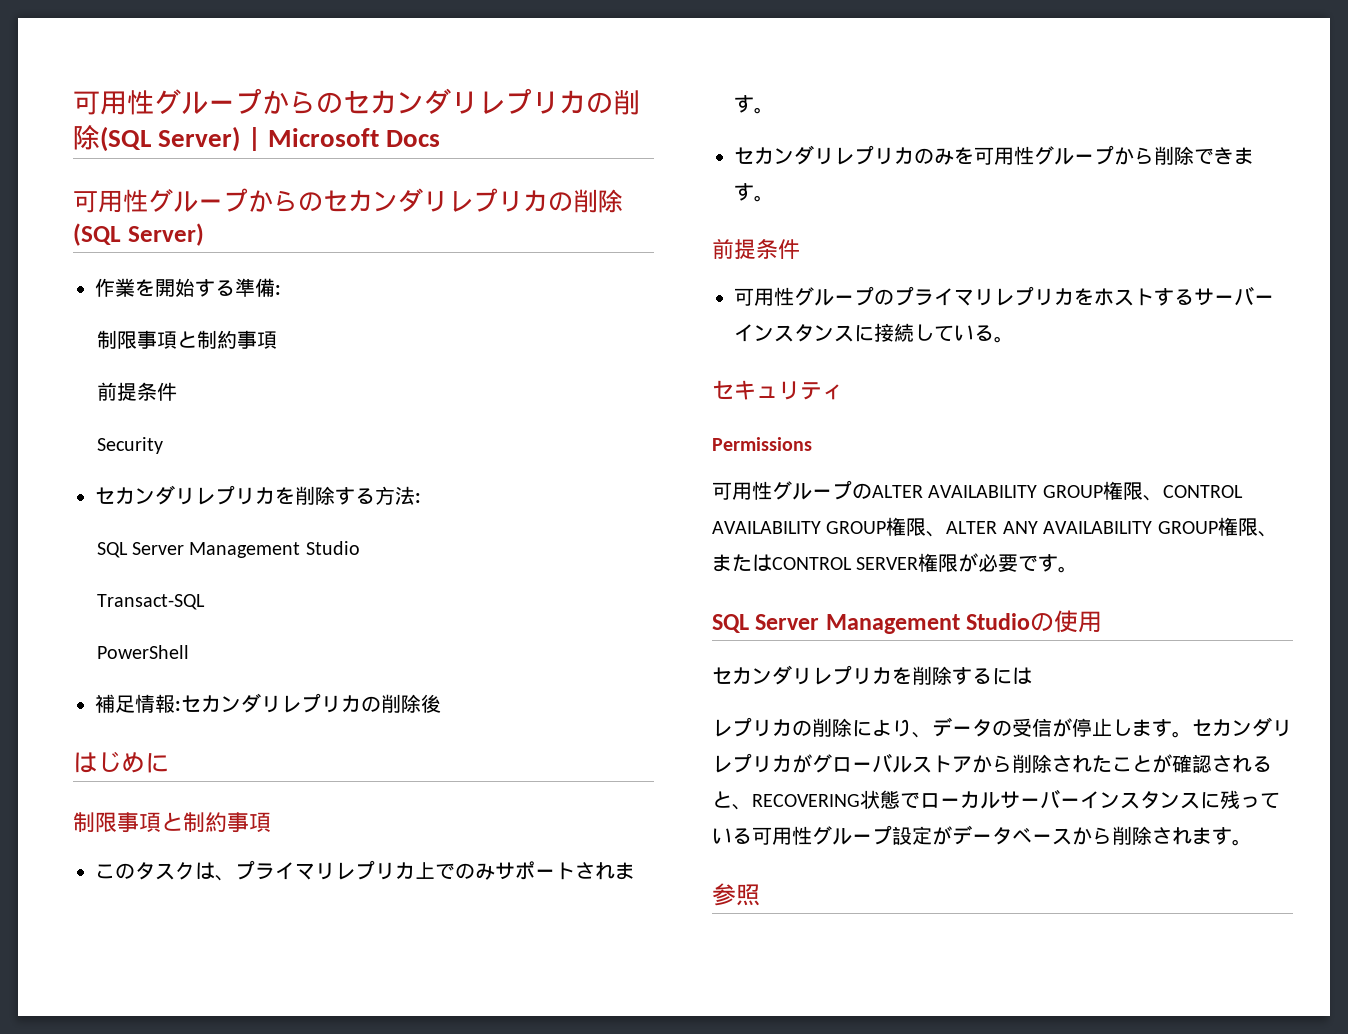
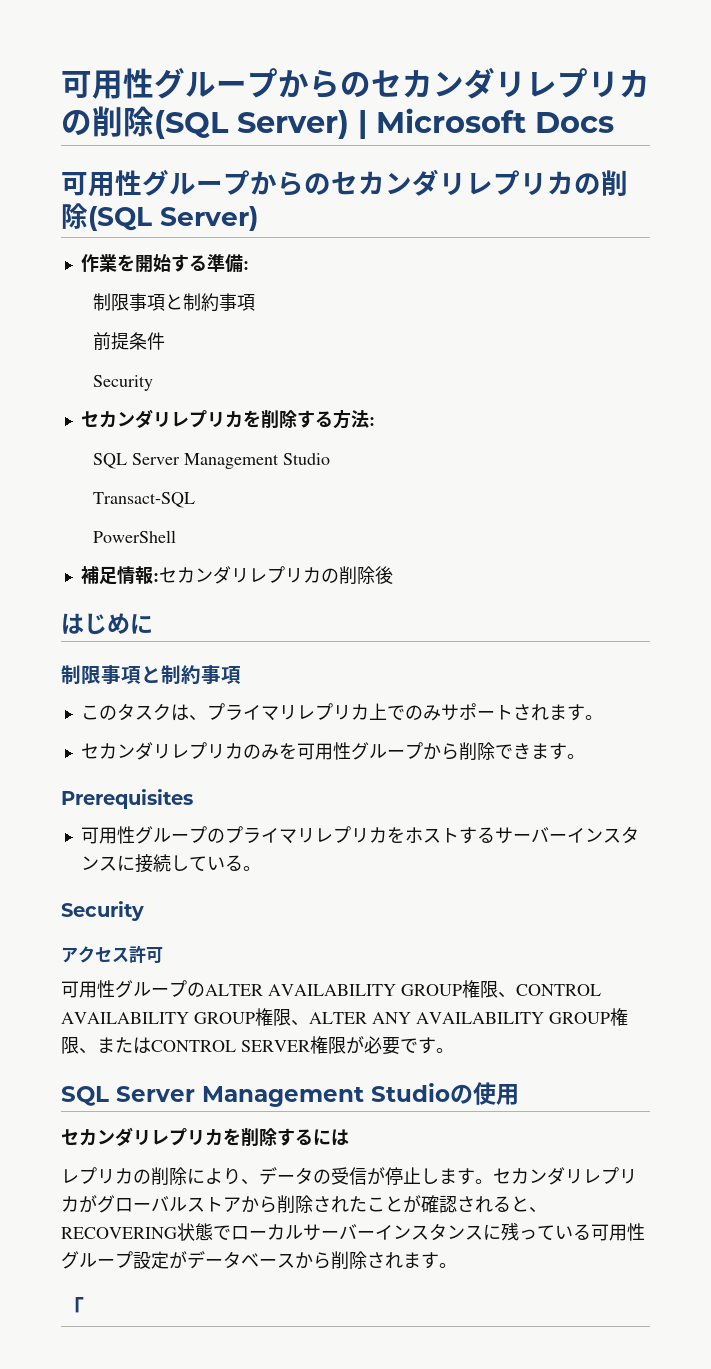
  セカンダリレプリカのみを可用性グループから削除できます。
- 前提条件
+ Prerequisites
  可用性グループのプライマリレプリカをホストするサーバーインスタンスに接続している。
- セキュリティ
- Permissions
+ Security
+ アクセス許可
- 参照
+ 「

